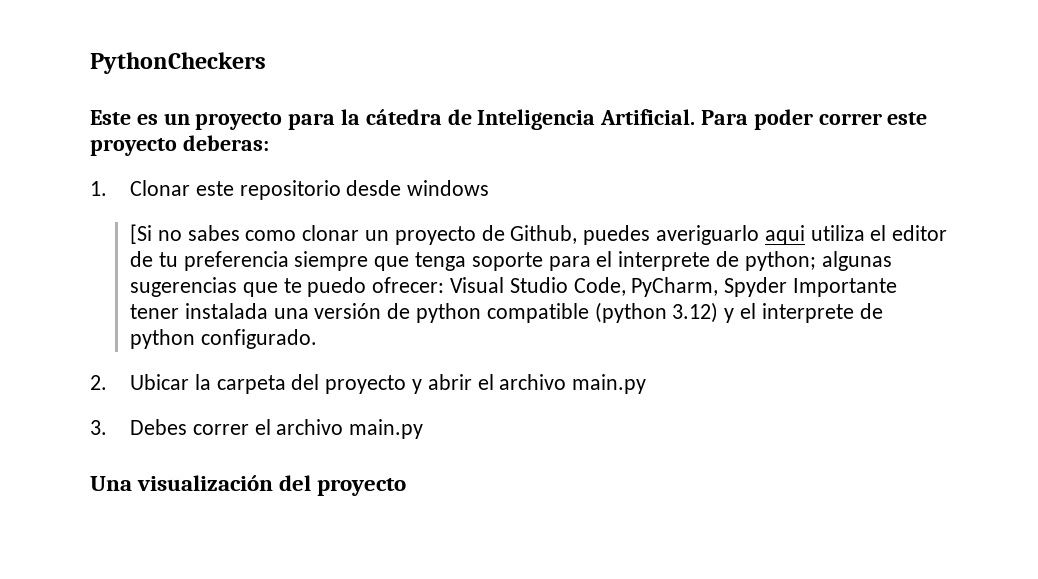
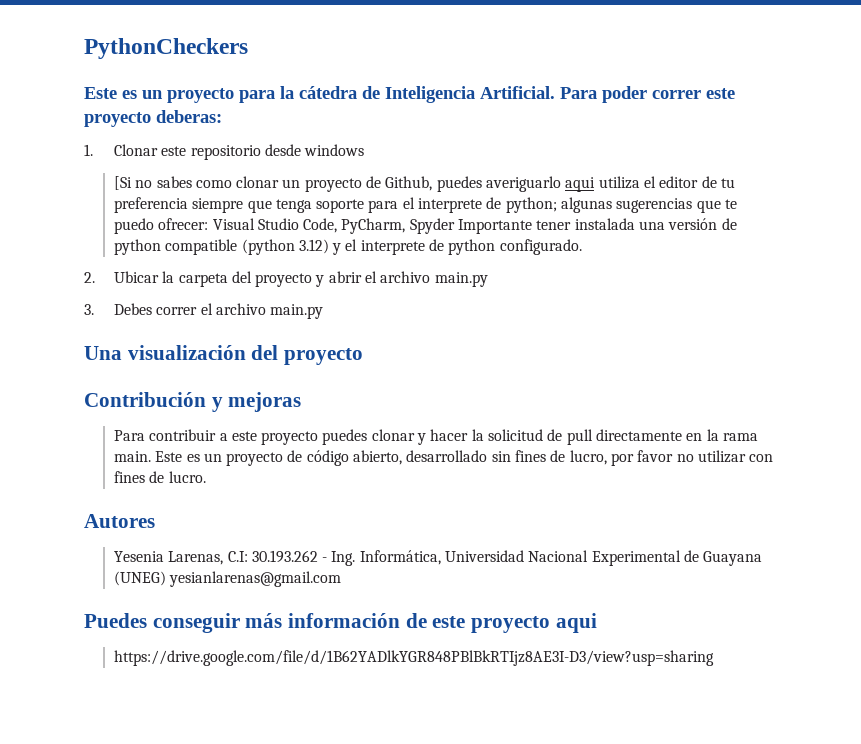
+ Contribución y mejoras
+ Para contribuir a este proyecto puedes clonar y hacer la solicitud de pull directamente en la rama main. Este es un proyecto de código abierto, desarrollado sin fines de lucro, por favor no utilizar con fines de lucro.
+ Autores
+ Yesenia Larenas, C.I: 30.193.262 - Ing. Informática, Universidad Nacional Experimental de Guayana (UNEG) yesianlarenas@gmail.com
+ Puedes conseguir más información de este proyecto aqui
+ https://drive.google.com/file/d/1B62YADlkYGR848PBlBkRTIjz8AE3I-D3/view?usp=sharing

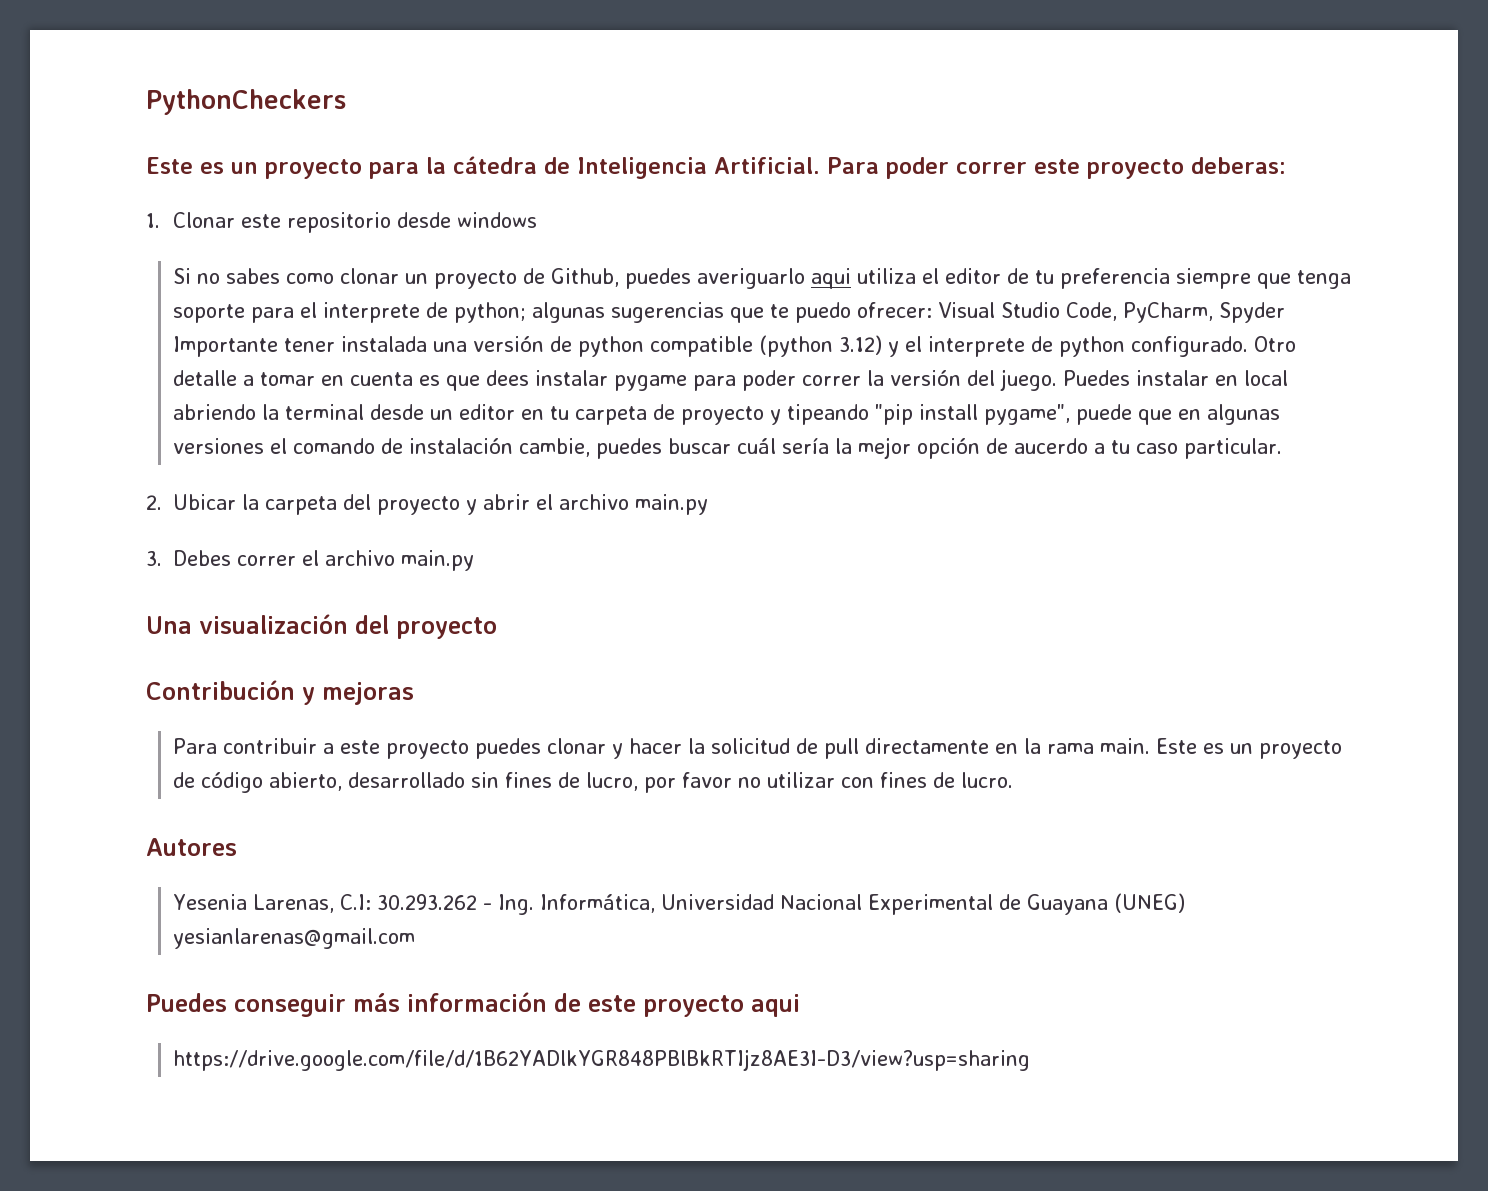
- [Si no sabes como clonar un proyecto de Github, puedes averiguarlo aqui utiliza el editor de tu preferencia siempre que tenga soporte para el interprete de python; algunas sugerencias que te puedo ofrecer: Visual Studio Code, PyCharm, Spyder Importante tener instalada una versión de python compatible (python 3.12) y el interprete de python configurado.
+ Si no sabes como clonar un proyecto de Github, puedes averiguarlo aqui utiliza el editor de tu preferencia siempre que tenga soporte para el interprete de python; algunas sugerencias que te puedo ofrecer: Visual Studio Code, PyCharm, Spyder Importante tener instalada una versión de python compatible (python 3.12) y el interprete de python configurado. Otro detalle a tomar en cuenta es que dees instalar pygame para poder correr la versión del juego. Puedes instalar en local abriendo la terminal desde un editor en tu carpeta de proyecto y tipeando "pip install pygame", puede que en algunas versiones el comando de instalación cambie, puedes buscar cuál sería la mejor opción de aucerdo a tu caso particular.
- Yesenia Larenas, C.I: 30.193.262 - Ing. Informática, Universidad Nacional Experimental de Guayana (UNEG) yesianlarenas@gmail.com
+ Yesenia Larenas, C.I: 30.293.262 - Ing. Informática, Universidad Nacional Experimental de Guayana (UNEG) yesianlarenas@gmail.com

